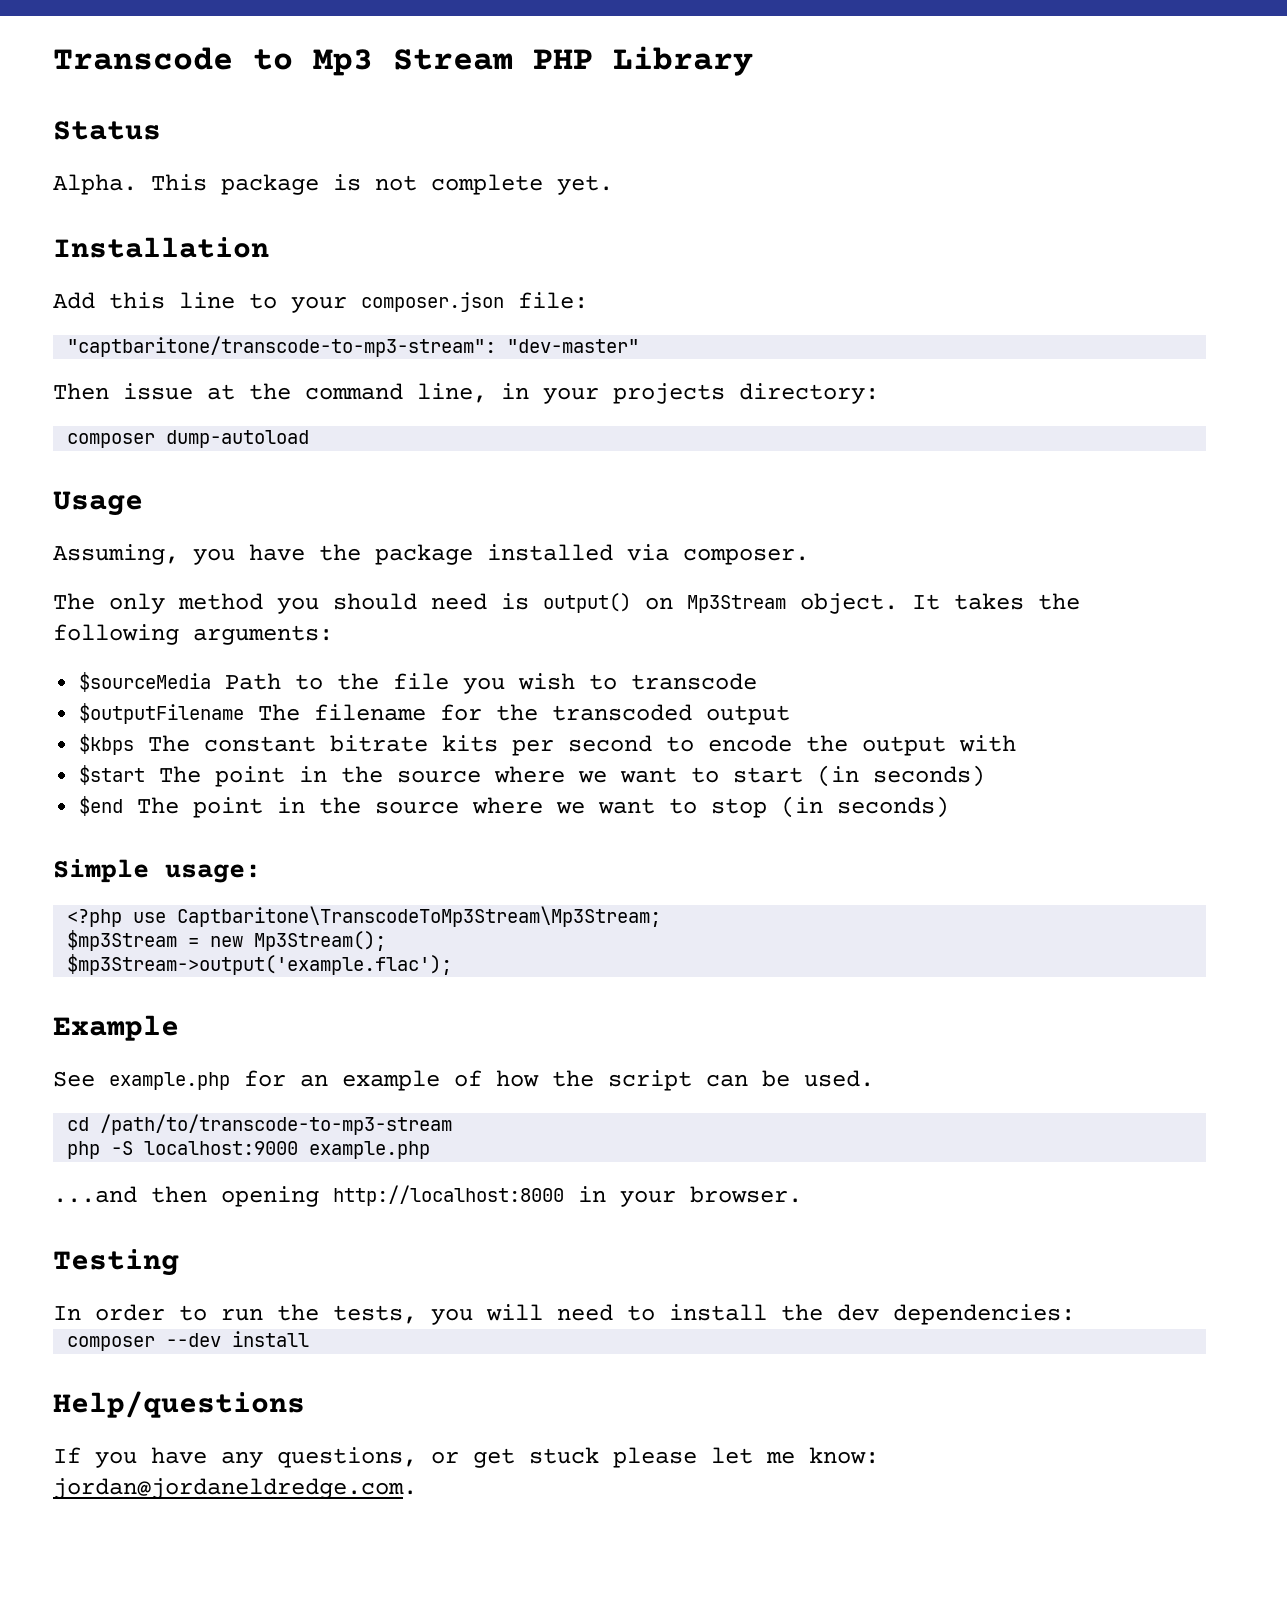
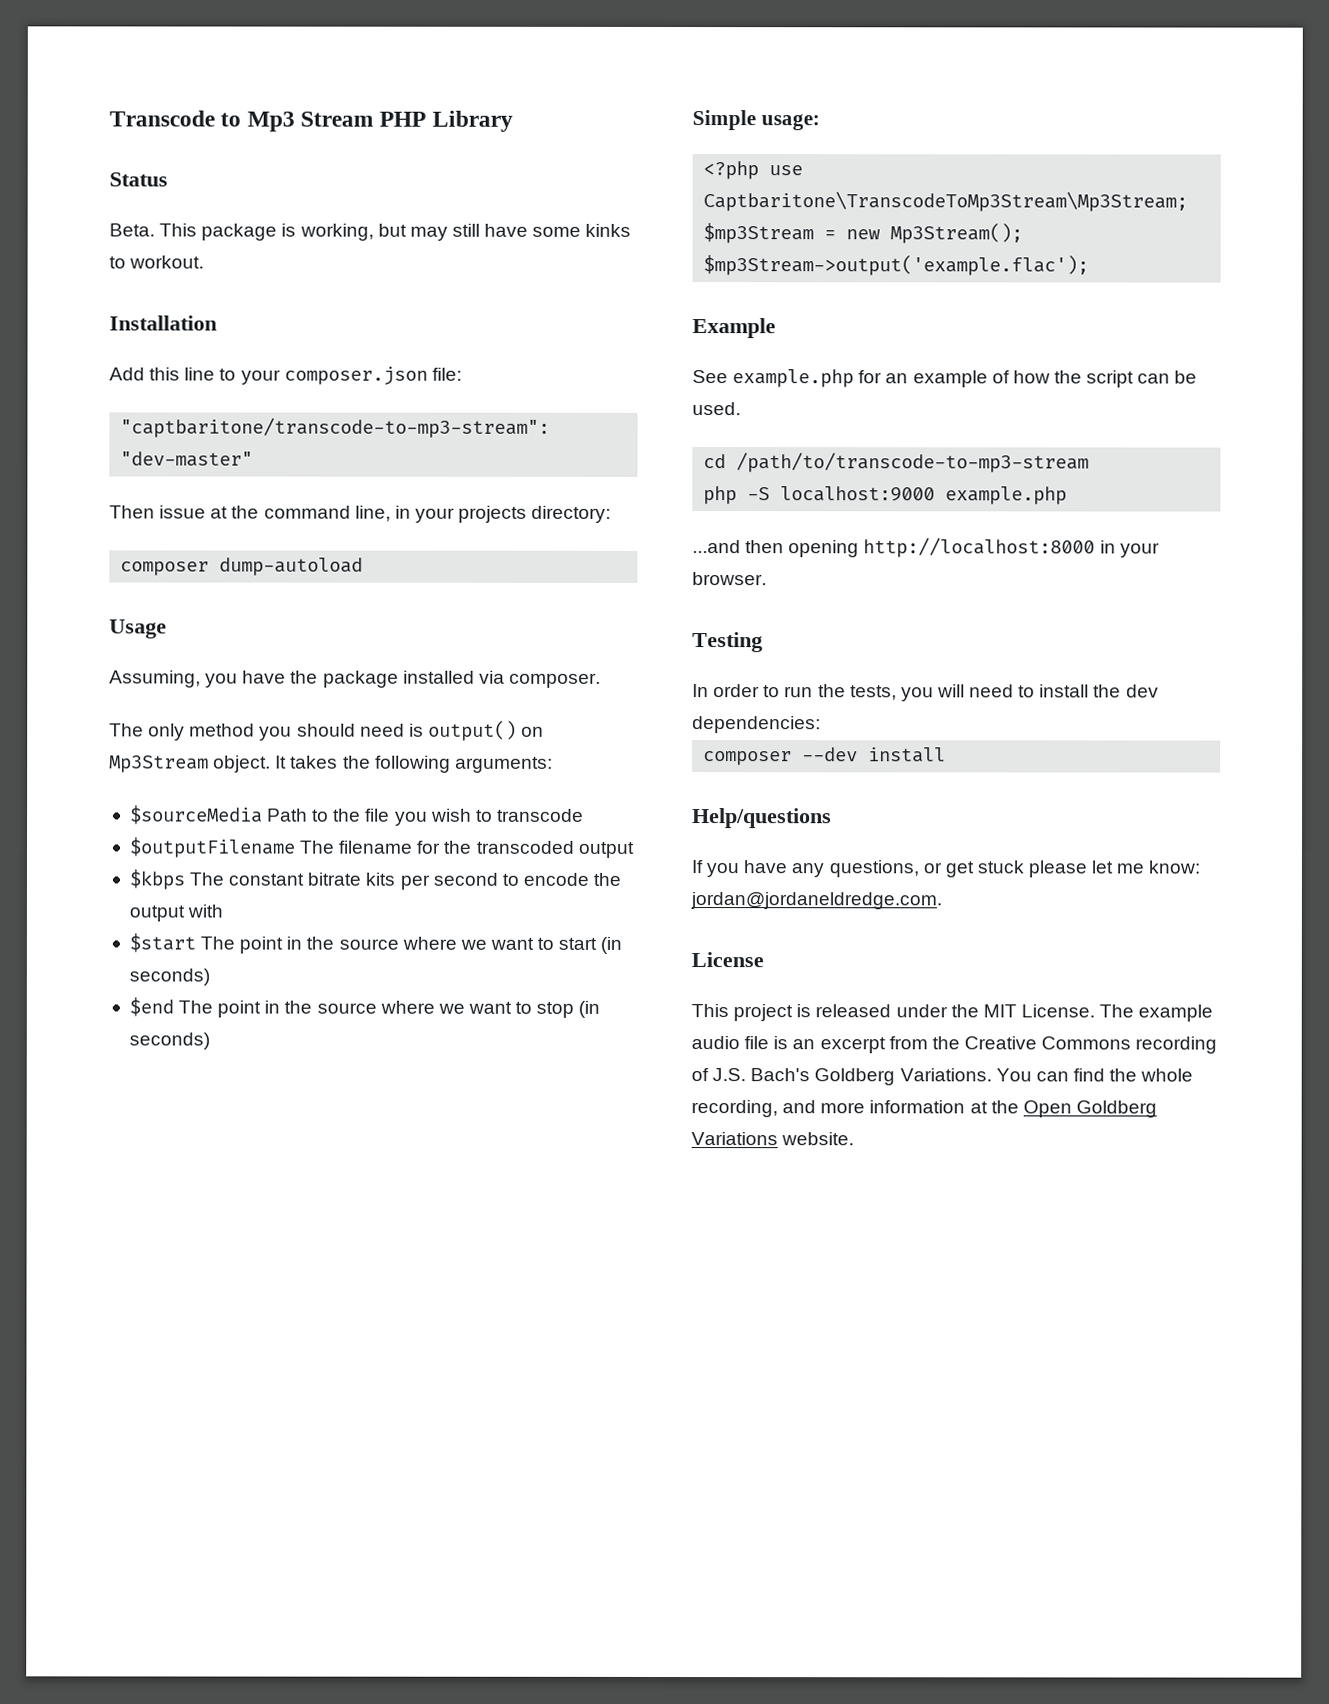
- Alpha.
+ Beta.
- This package is not complete yet.
+ This package is working, but may still have some kinks to workout.
+ License
+ This project is released under the MIT License. The example audio file is an excerpt from the Creative Commons recording of J.S. Bach's Goldberg Variations. You can find the whole recording, and more information at the Open Goldberg Variations website.

